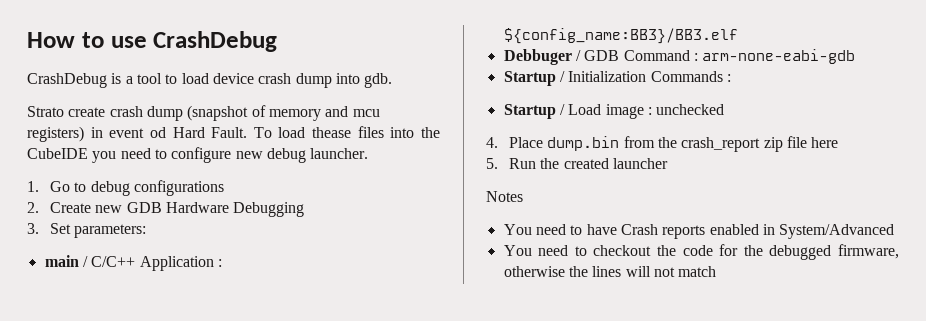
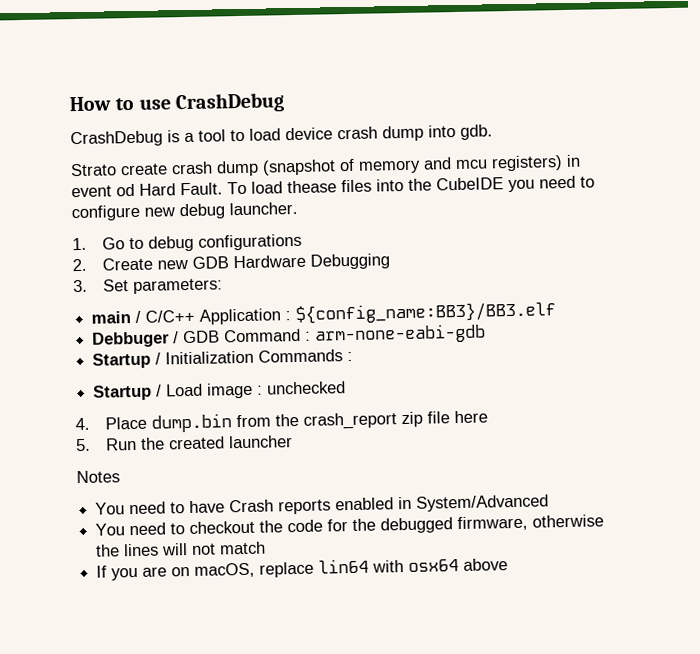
+ If you are on macOS, replace lin64 with osx64 above

